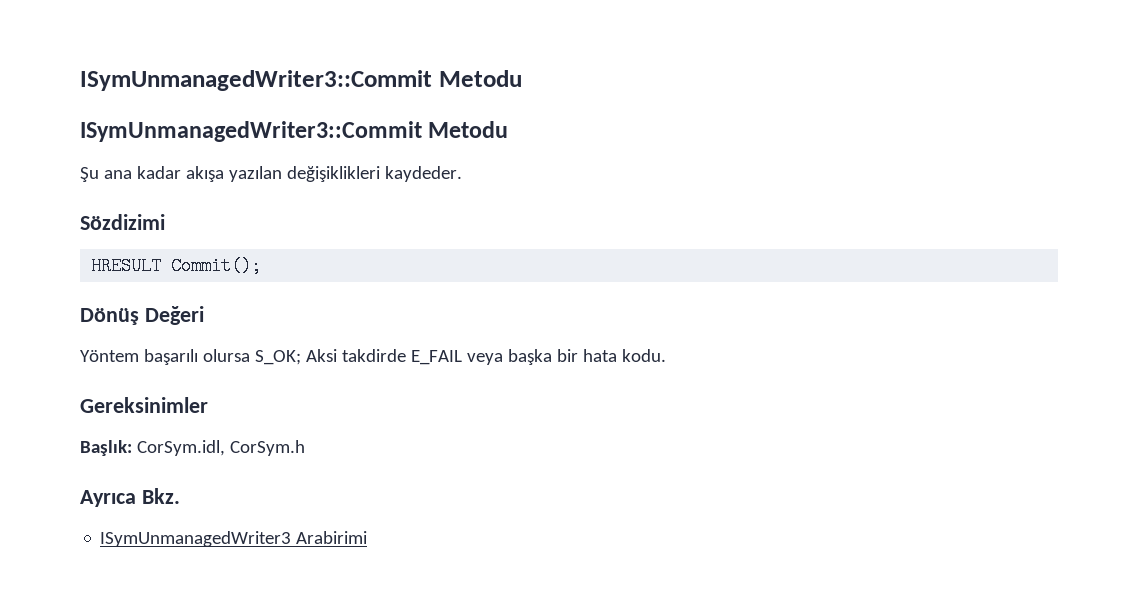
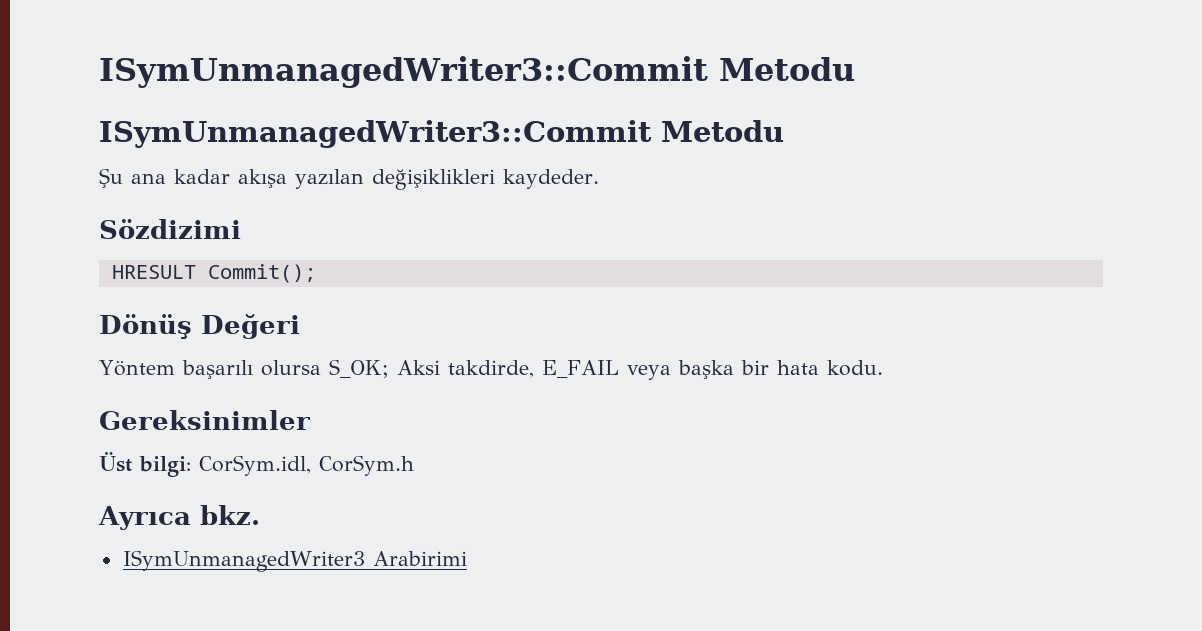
- Yöntem başarılı olursa S_OK; Aksi takdirde E_FAIL veya başka bir hata kodu.
+ Yöntem başarılı olursa S_OK; Aksi takdirde, E_FAIL veya başka bir hata kodu.
- Başlık: CorSym.idl, CorSym.h
+ Üst bilgi: CorSym.idl, CorSym.h
- Ayrıca Bkz.
+ Ayrıca bkz.

